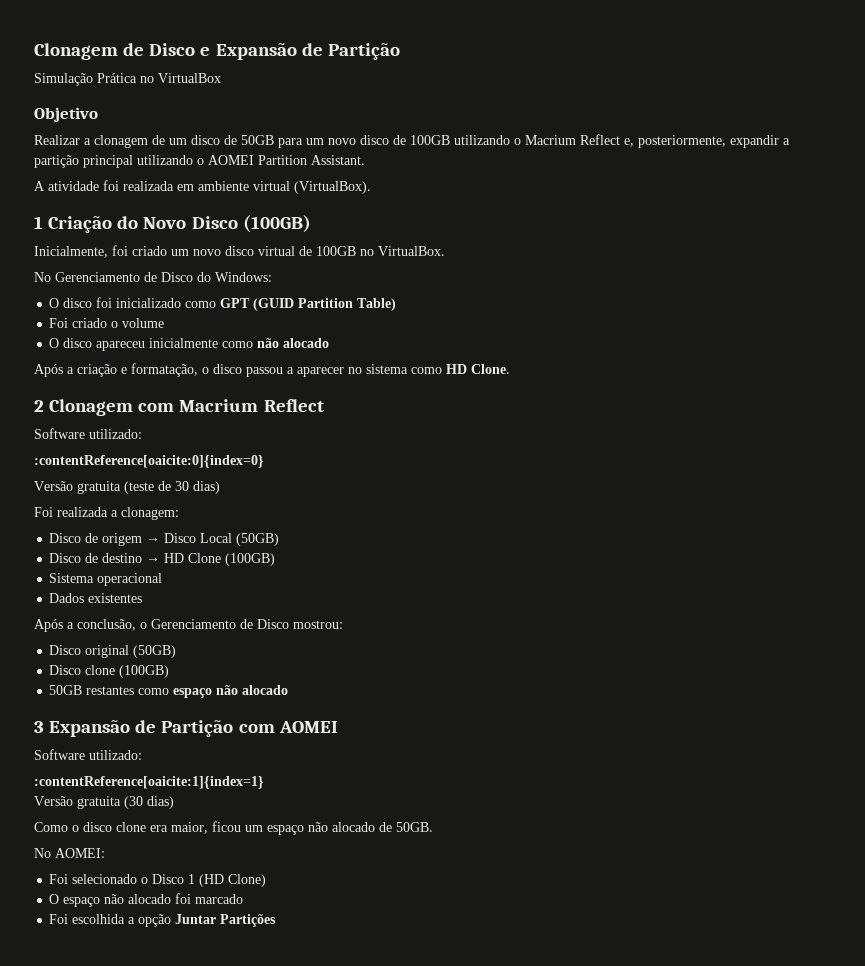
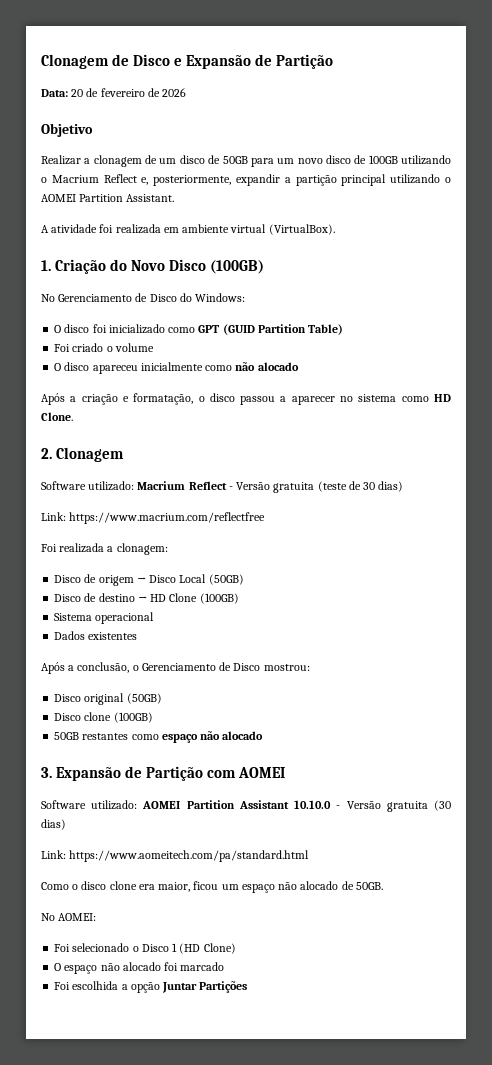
- Simulação Prática no VirtualBox
+ Data: 20 de fevereiro de 2026
- 1 Criação do Novo Disco (100GB)
+ 1. Criação do Novo Disco (100GB)
- Inicialmente, foi criado um novo disco virtual de 100GB no VirtualBox.
- 2 Clonagem com Macrium Reflect
- Software utilizado:
- :contentReference[oaicite:0]{index=0}
- Versão gratuita (teste de 30 dias)
+ 2. Clonagem
+ Software utilizado: Macrium Reflect - Versão gratuita (teste de 30 dias)
+ Link: https://www.macrium.com/reflectfree
- 3 Expansão de Partição com AOMEI
- Software utilizado:
- :contentReference[oaicite:1]{index=1}
- Versão gratuita (30 dias)
+ 3. Expansão de Partição com AOMEI
+ Software utilizado: AOMEI Partition Assistant 10.10.0 - Versão gratuita (30 dias)
+ Link: https://www.aomeitech.com/pa/standard.html

